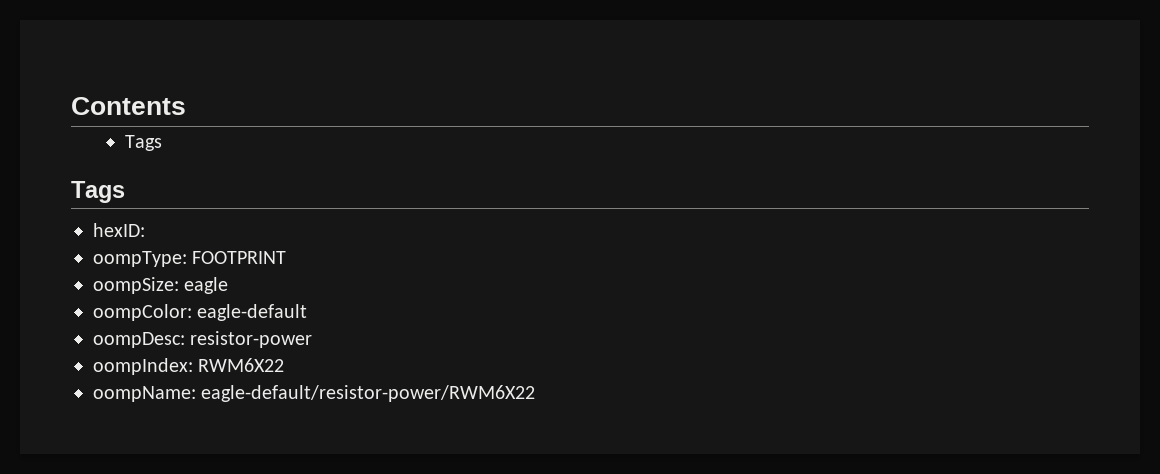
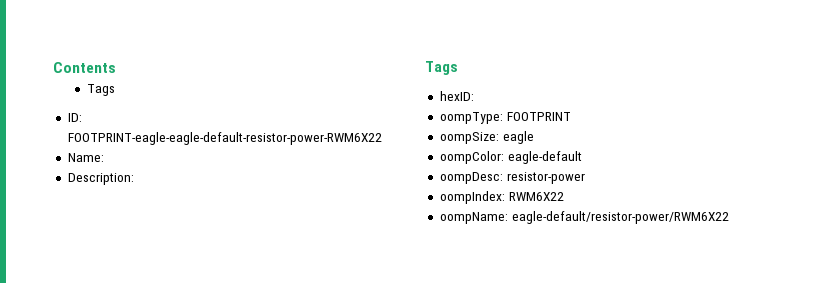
+ ID: FOOTPRINT-eagle-eagle-default-resistor-power-RWM6X22
+ Name:
+ Description:

